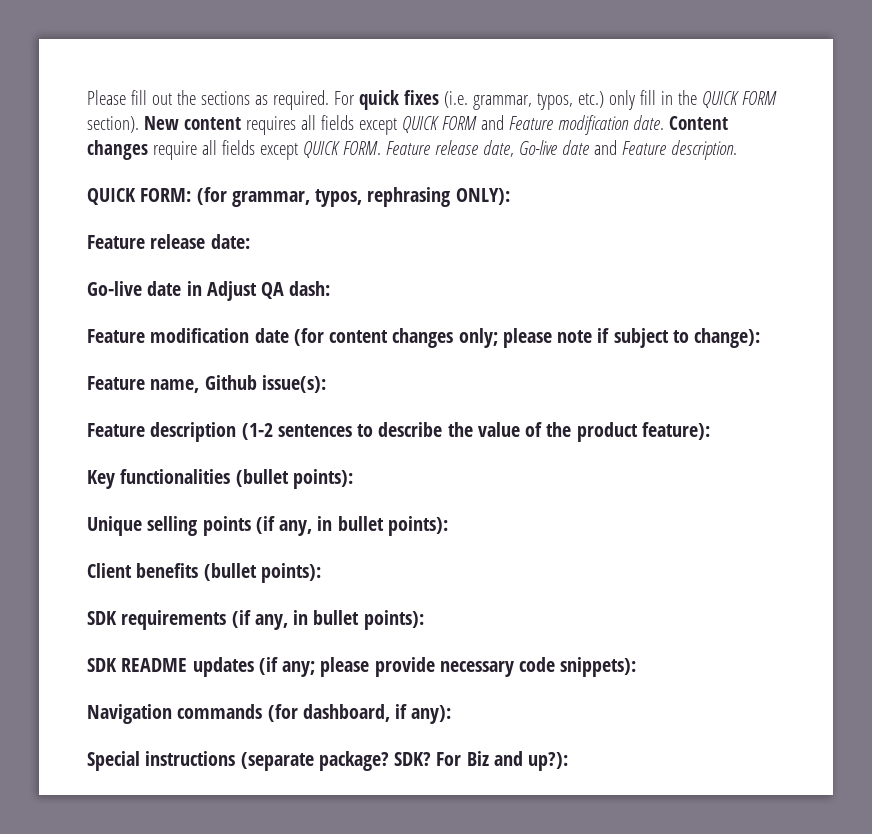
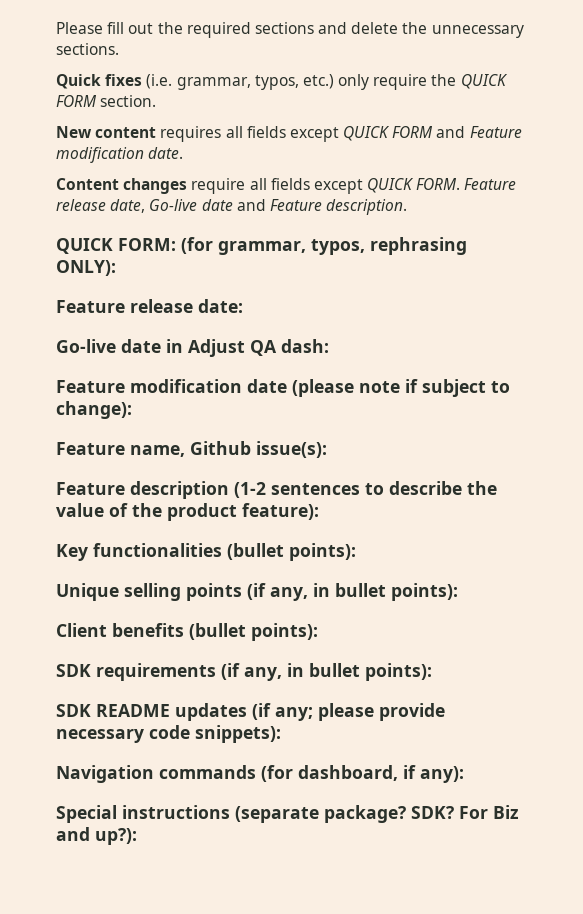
- Please fill out the sections as required. For quick fixes (i.e. grammar, typos, etc.) only fill in the QUICK FORM section). New content requires all fields except QUICK FORM and Feature modification date. Content changes require all fields except QUICK FORM.
+ Please fill out the required sections and delete the unnecessary sections.
+ Quick fixes (i.e. grammar, typos, etc.) only require the QUICK FORM section.
+ New content requires all fields except QUICK FORM and Feature modification date.
+ Content changes require all fields except QUICK FORM.
- Feature modification date (for content changes only; please note if subject to change):
+ Feature modification date (please note if subject to change):

